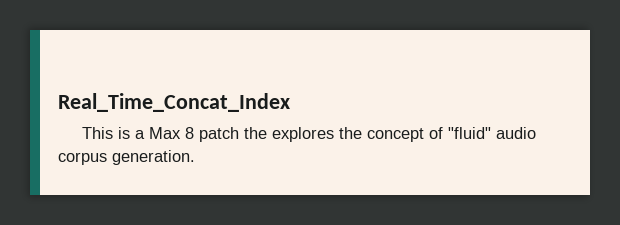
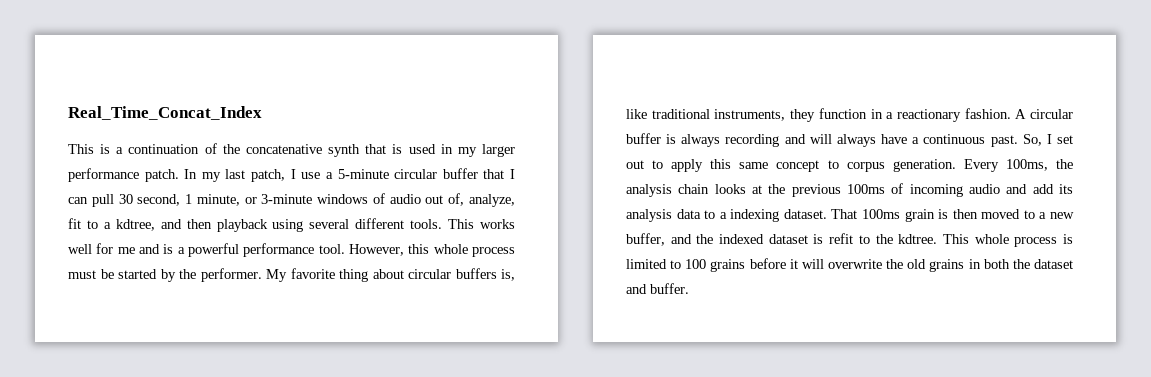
- This is a Max 8 patch the explores the concept of "fluid" audio corpus generation.
+ This is a continuation of the concatenative synth that is used in my larger performance patch. In my last patch, I use a 5-minute circular buffer that I can pull 30 second, 1 minute, or 3-minute windows of audio out of, analyze, fit to a kdtree, and then playback using several different tools. This works well for me and is a powerful performance tool. However, this whole process must be started by the performer. My favorite thing about circular buffers is, like traditional instruments, they function in a reactionary fashion. A circular buffer is always recording and will always have a continuous past. So, I set out to apply this same concept to corpus generation. Every 100ms, the analysis chain looks at the previous 100ms of incoming audio and add its analysis data to a indexing dataset. That 100ms grain is then moved to a new buffer, and the indexed dataset is refit to the kdtree. This whole process is limited to 100 grains before it will overwrite the old grains in both the dataset and buffer.

